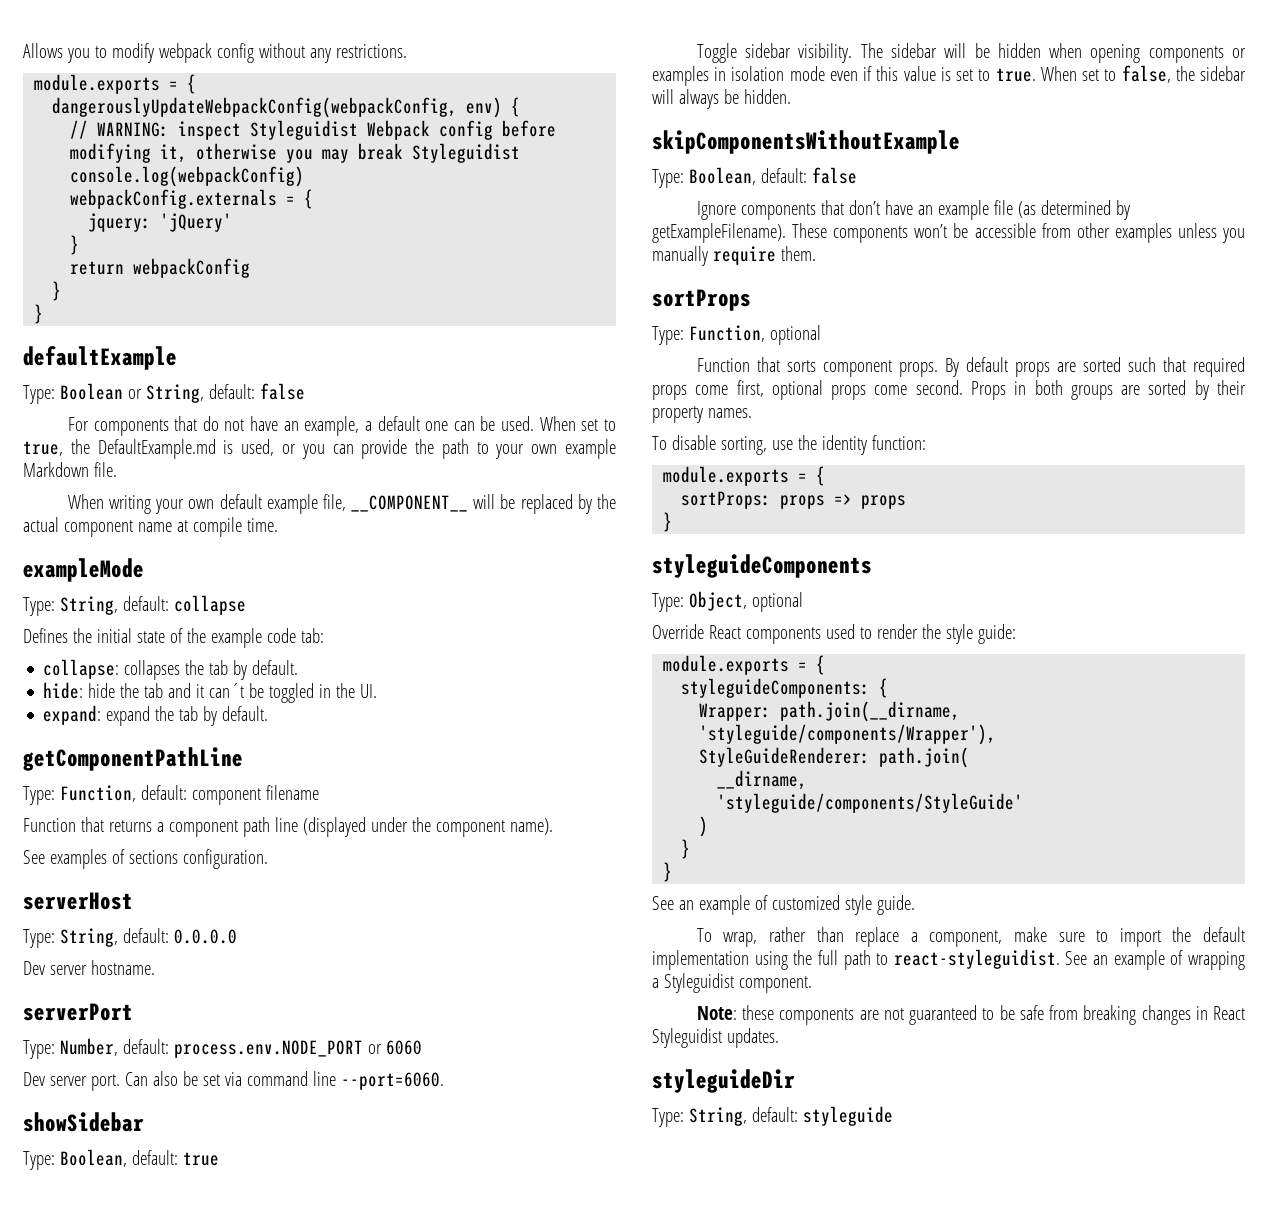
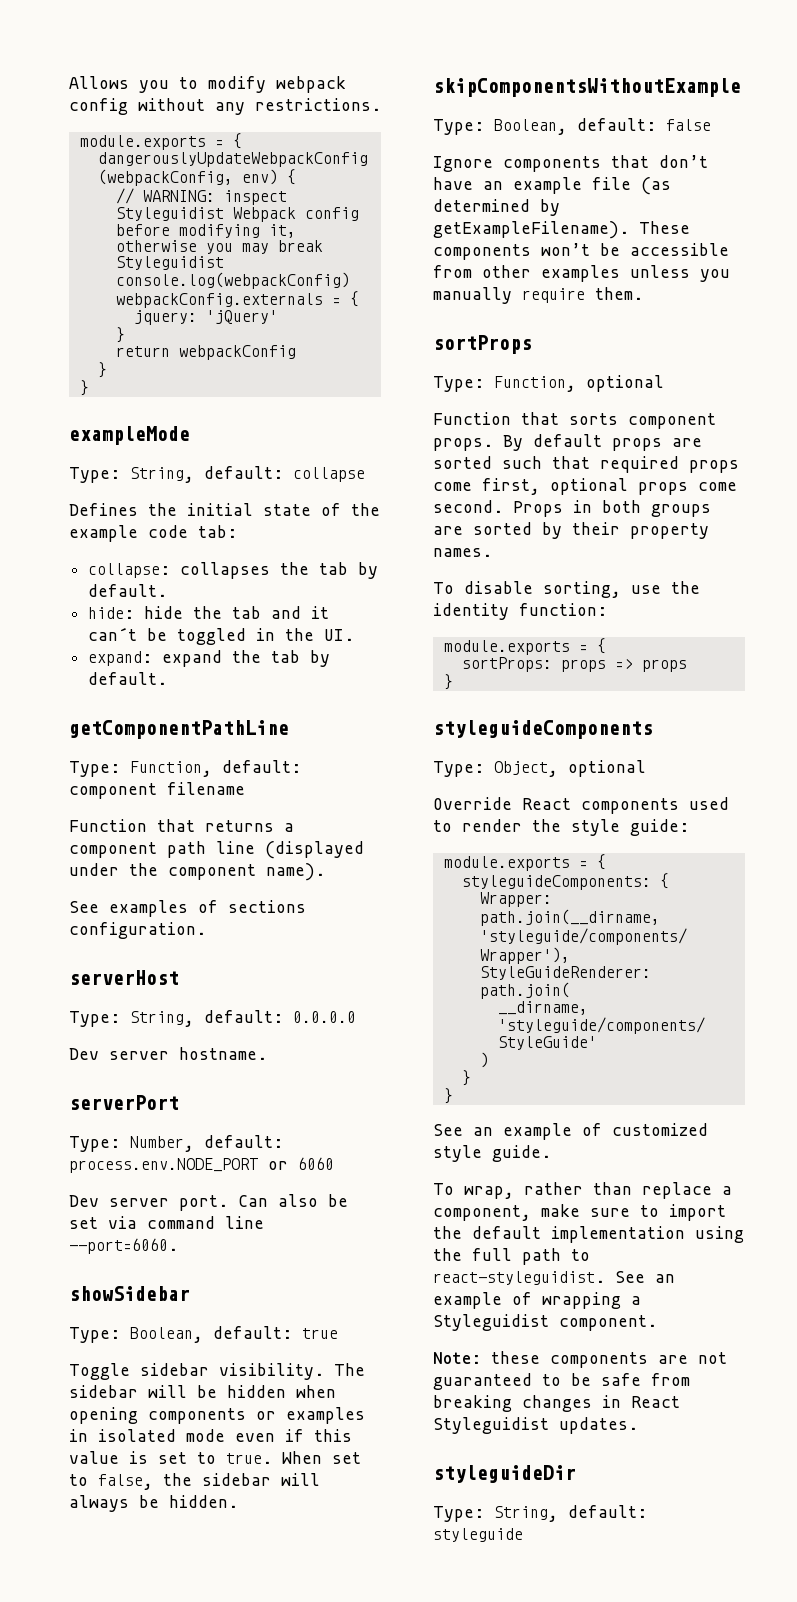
- defaultExample
- Type: Boolean or String, default: false
- For components that do not have an example, a default one can be used. When set to true, the DefaultExample.md is used, or you can provide the path to your own example Markdown file.
- When writing your own default example file, __COMPONENT__ will be replaced by the actual component name at compile time.
- The sidebar will be hidden when opening components or examples in isolation mode even if this value is set to true.
+ The sidebar will be hidden when opening components or examples in isolated mode even if this value is set to true.

